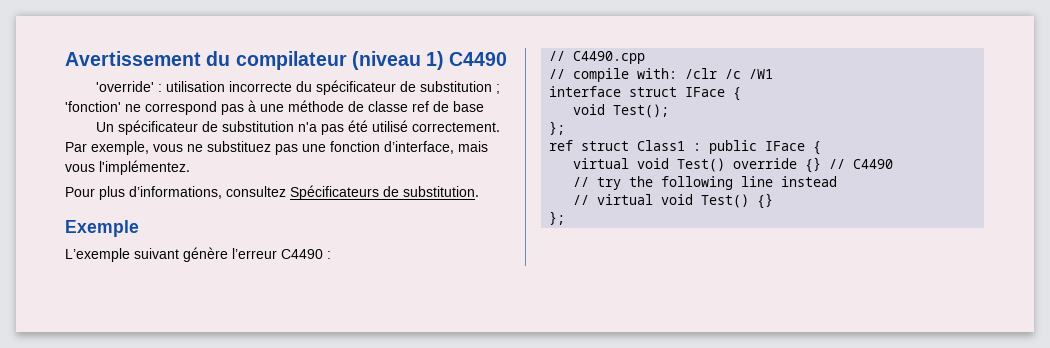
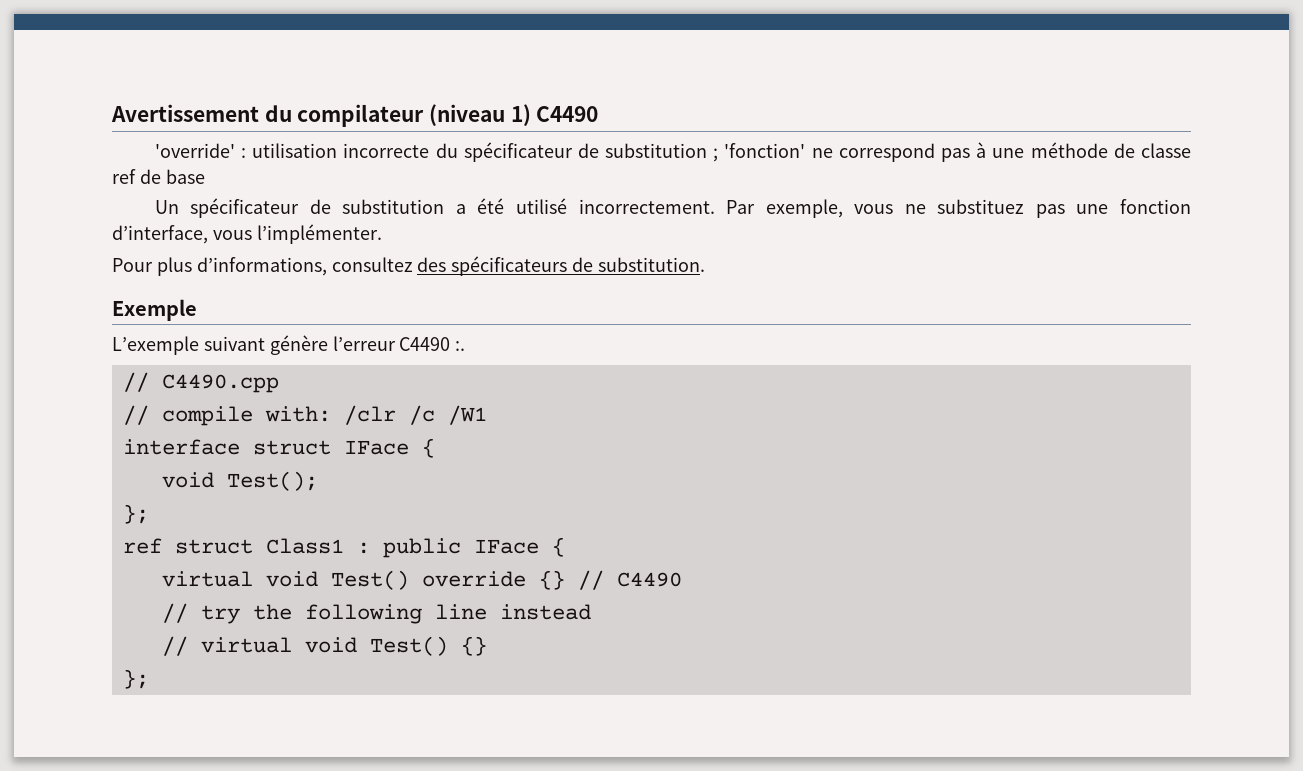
- Un spécificateur de substitution n'a pas été utilisé correctement.
+ Un spécificateur de substitution a été utilisé incorrectement.
- Par exemple, vous ne substituez pas une fonction d’interface, mais vous l'implémentez.
+ Par exemple, vous ne substituez pas une fonction d’interface, vous l’implémenter.
- Pour plus d’informations, consultez Spécificateurs de substitution.
+ Pour plus d’informations, consultez des spécificateurs de substitution.
- L’exemple suivant génère l’erreur C4490 :
+ L’exemple suivant génère l’erreur C4490 :.

